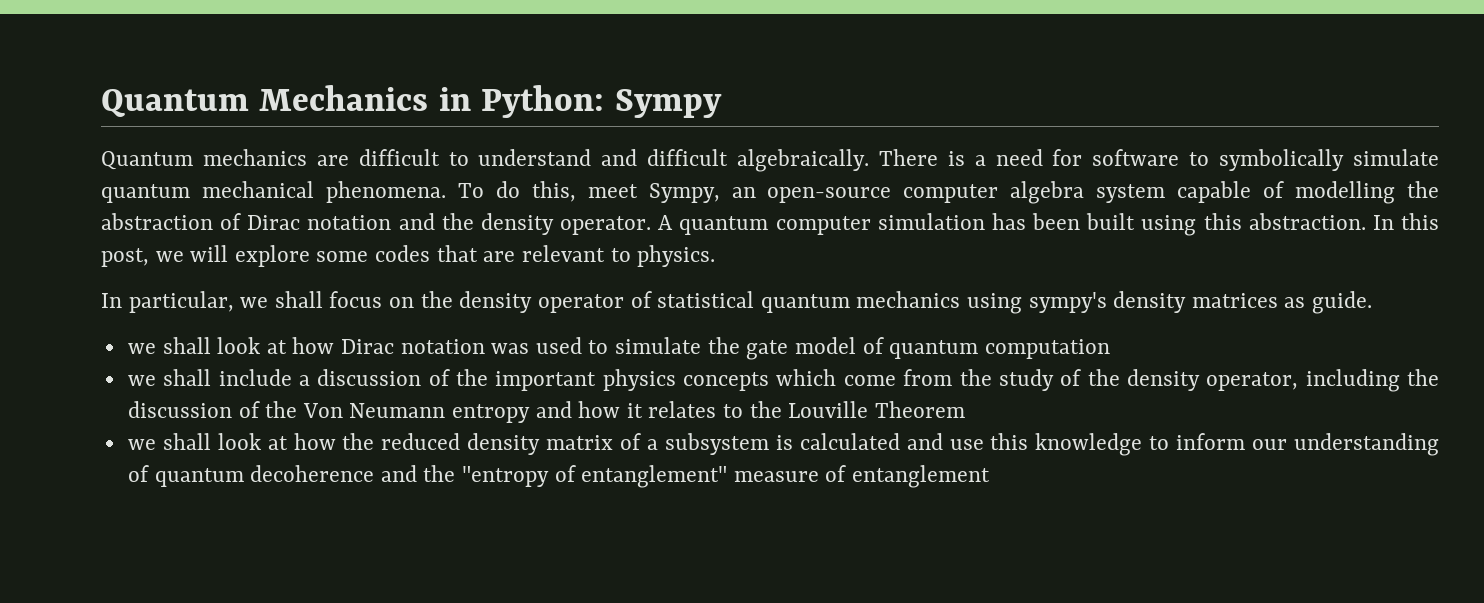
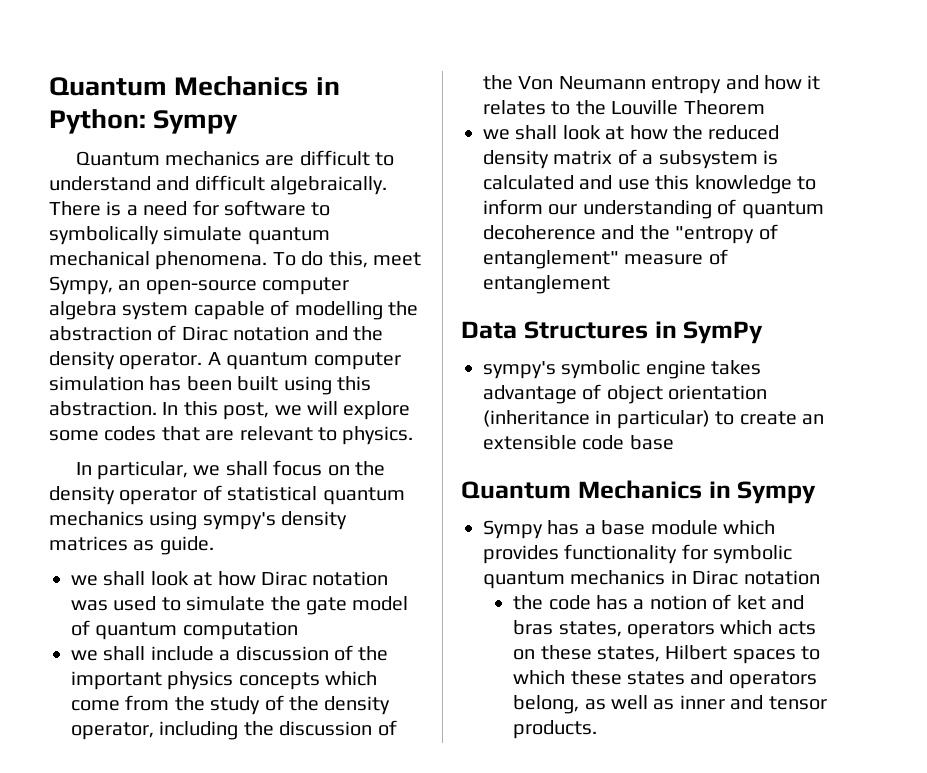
+ Data Structures in SymPy
+ sympy's symbolic engine takes advantage of object orientation (inheritance in particular) to create an extensible code base
+ Quantum Mechanics in Sympy
+ Sympy has a base module which provides functionality for symbolic quantum mechanics in Dirac notation
+ the code has a notion of ket and bras states, operators which acts on these states, Hilbert spaces to which these states and operators belong, as well as inner and tensor products.

